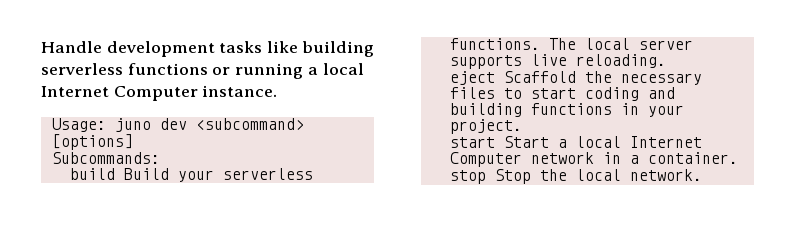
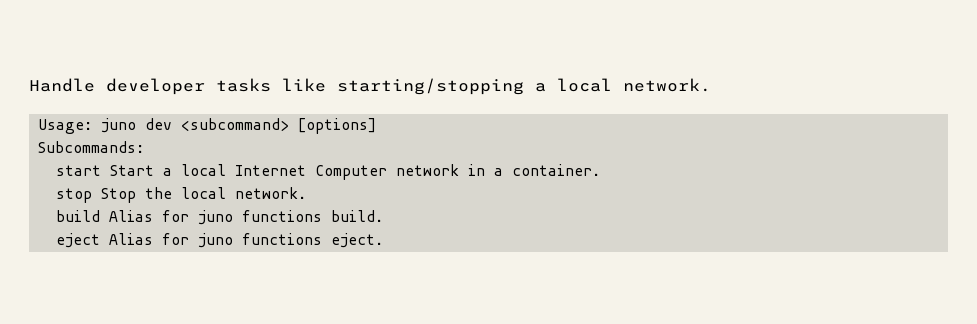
- Handle development tasks like building serverless functions or running a local Internet Computer instance.
+ Handle developer tasks like starting/stopping a local network.
- build Build your serverless functions. The local server supports live reloading.
- eject Scaffold the necessary files to start coding and building functions in your project.
+ build Alias for juno functions build.
+ eject Alias for juno functions eject.

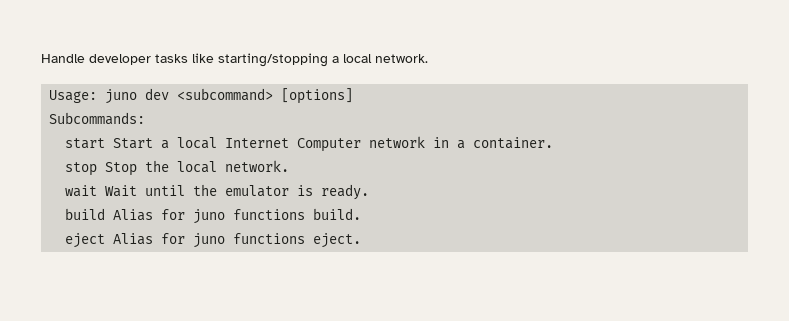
+ wait Wait until the emulator is ready.

